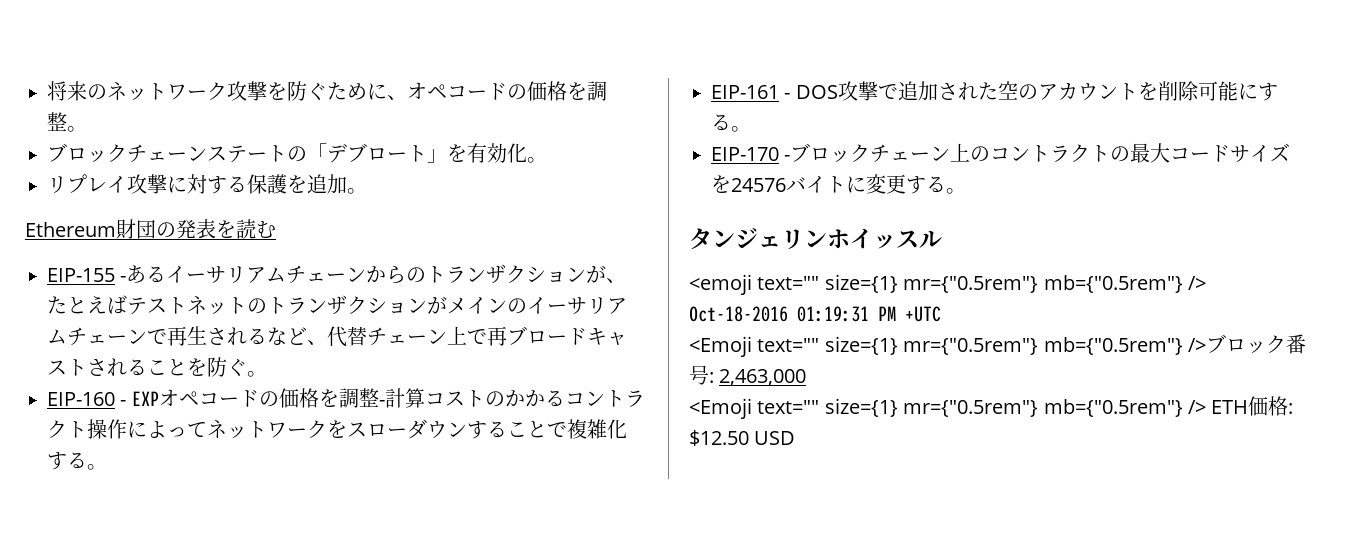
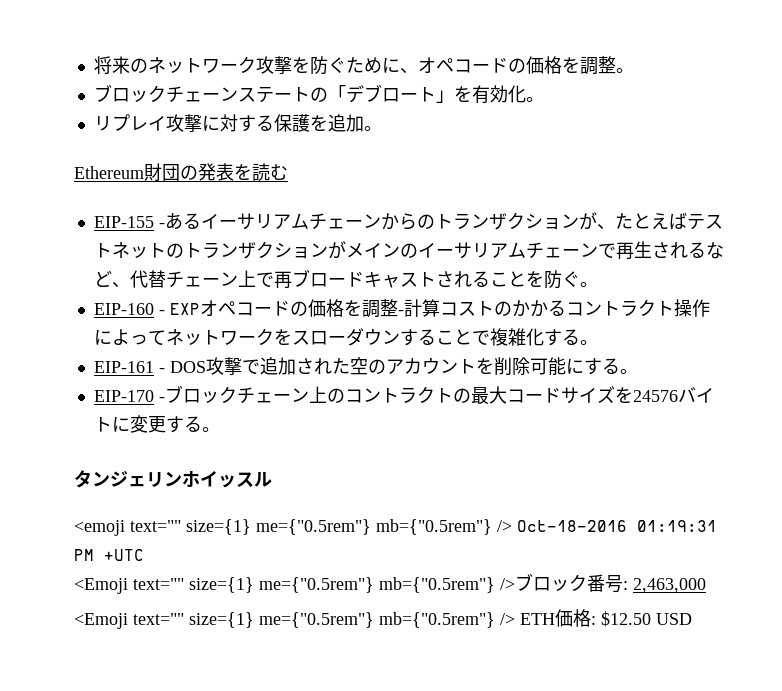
- <emoji text="" size={1} mr={"0.5rem"} mb={"0.5rem"} /> Oct-18-2016 01:19:31 PM +UTC
+ <emoji text="" size={1} me={"0.5rem"} mb={"0.5rem"} /> Oct-18-2016 01:19:31 PM +UTC
- <Emoji text="" size={1} mr={"0.5rem"} mb={"0.5rem"} />ブロック番号: 2,463,000
+ <Emoji text="" size={1} me={"0.5rem"} mb={"0.5rem"} />ブロック番号: 2,463,000
- <Emoji text="" size={1} mr={"0.5rem"} mb={"0.5rem"} /> ETH価格: $12.50 USD
+ <Emoji text="" size={1} me={"0.5rem"} mb={"0.5rem"} /> ETH価格: $12.50 USD

